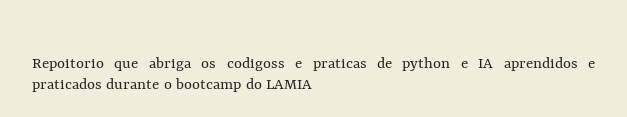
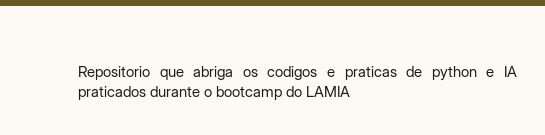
- Repoitorio que abriga os codigoss e praticas de python e IA aprendidos e praticados durante o bootcamp do LAMIA
+ Repositorio que abriga os codigos e praticas de python e IA praticados durante o bootcamp do LAMIA

